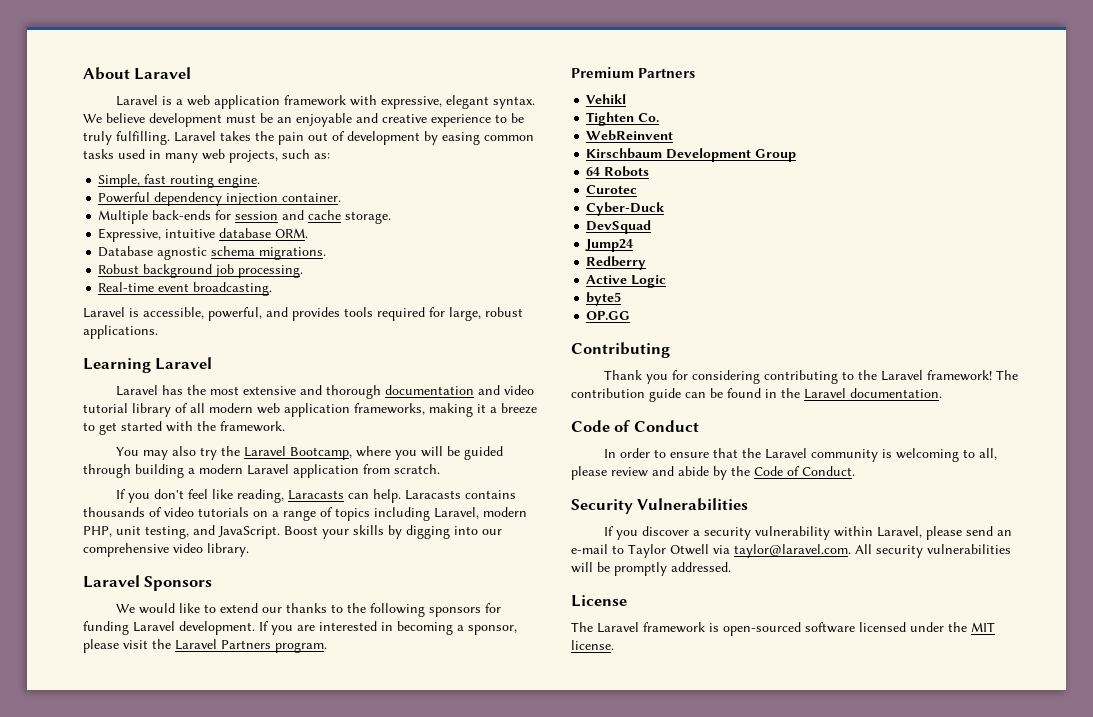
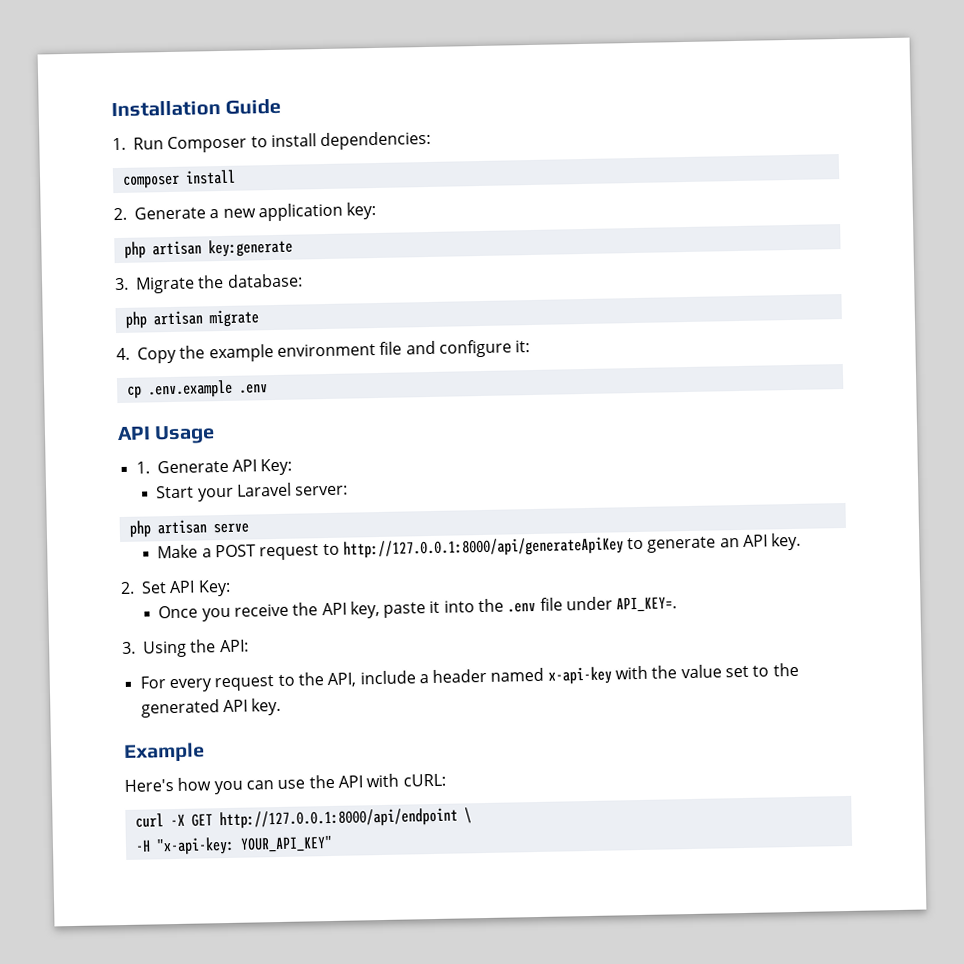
- About Laravel
- Laravel is a web application framework with expressive, elegant syntax. We believe development must be an enjoyable and creative experience to be truly fulfilling. Laravel takes the pain out of development by easing common tasks used in many web projects, such as:
- Simple, fast routing engine.
- Powerful dependency injection container.
- Multiple back-ends for session and cache storage.
- Expressive, intuitive database ORM.
- Database agnostic schema migrations.
- Robust background job processing.
- Real-time event broadcasting.
- Laravel is accessible, powerful, and provides tools required for large, robust applications.
- Learning Laravel
- Laravel has the most extensive and thorough documentation and video tutorial library of all modern web application frameworks, making it a breeze to get started with the framework.
- You may also try the Laravel Bootcamp, where you will be guided through building a modern Laravel application from scratch.
- If you don't feel like reading, Laracasts can help. Laracasts contains thousands of video tutorials on a range of topics including Laravel, modern PHP, unit testing, and JavaScript. Boost your skills by digging into our comprehensive video library.
- Laravel Sponsors
- We would like to extend our thanks to the following sponsors for funding Laravel development. If you are interested in becoming a sponsor, please visit the Laravel Partners program.
- Premium Partners
- Vehikl
- Tighten Co.
- WebReinvent
- Kirschbaum Development Group
- 64 Robots
- Curotec
- Cyber-Duck
- DevSquad
- Jump24
- Redberry
- Active Logic
- byte5
- OP.GG
- Contributing
- Thank you for considering contributing to the Laravel framework! The contribution guide can be found in the Laravel documentation.
- Code of Conduct
- In order to ensure that the Laravel community is welcoming to all, please review and abide by the Code of Conduct.
- Security Vulnerabilities
- If you discover a security vulnerability within Laravel, please send an e-mail to Taylor Otwell via taylor@laravel.com. All security vulnerabilities will be promptly addressed.
- License
- The Laravel framework is open-sourced software licensed under the MIT license.
+ Installation Guide
+ 1. Run Composer to install dependencies:
+ composer install
+ 2. Generate a new application key:
+ php artisan key:generate
+ 3. Migrate the database:
+ php artisan migrate
+ 4. Copy the example environment file and configure it:
+ cp .env.example .env
+ API Usage
+ 1. Generate API Key:
+ Start your Laravel server:
+ php artisan serve
+ Make a POST request to http://127.0.0.1:8000/api/generateApiKey to generate an API key.
+ 2. Set API Key:
+ Once you receive the API key, paste it into the .env file under API_KEY=.
+ 3. Using the API:
+ For every request to the API, include a header named x-api-key with the value set to the generated API key.
+ Example
+ Here's how you can use the API with cURL:
+ curl -X GET http://127.0.0.1:8000/api/endpoint \
+ -H "x-api-key: YOUR_API_KEY"

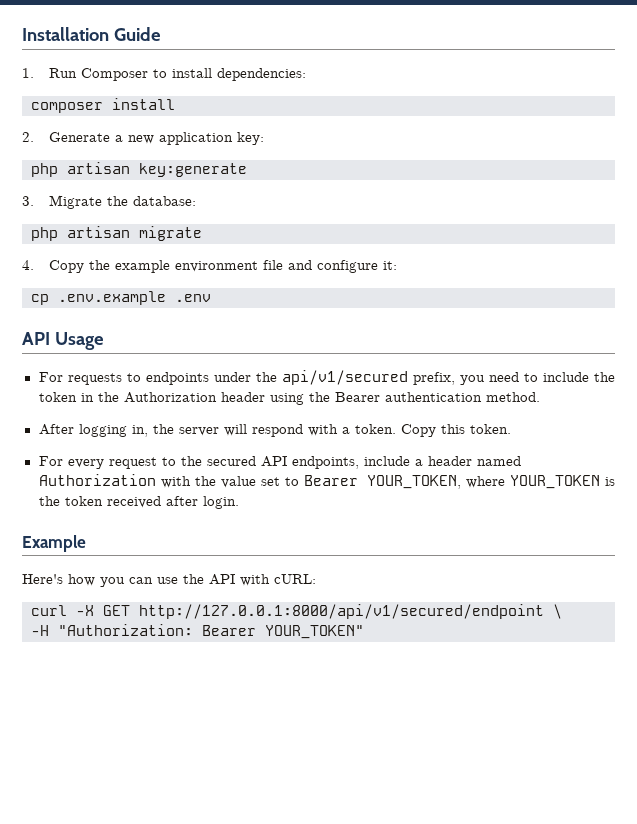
- 1. Generate API Key:
- Start your Laravel server:
- php artisan serve
- Make a POST request to http://127.0.0.1:8000/api/generateApiKey to generate an API key.
- 2. Set API Key:
- Once you receive the API key, paste it into the .env file under API_KEY=.
- 3. Using the API:
+ For requests to endpoints under the api/v1/secured prefix, you need to include the token in the Authorization header using the Bearer authentication method.
+ After logging in, the server will respond with a token. Copy this token.
- For every request to the API, include a header named x-api-key with the value set to the generated API key.
+ For every request to the secured API endpoints, include a header named Authorization with the value set to Bearer YOUR_TOKEN, where YOUR_TOKEN is the token received after login.
- curl -X GET http://127.0.0.1:8000/api/endpoint \
+ curl -X GET http://127.0.0.1:8000/api/v1/secured/endpoint \
- -H "x-api-key: YOUR_API_KEY"
+ -H "Authorization: Bearer YOUR_TOKEN"

